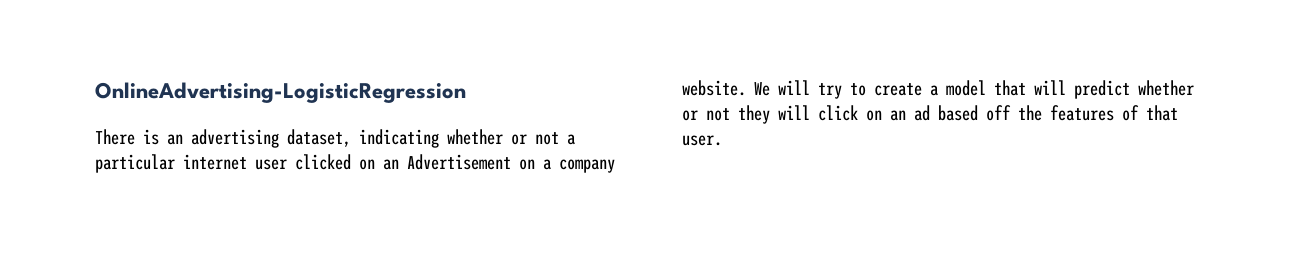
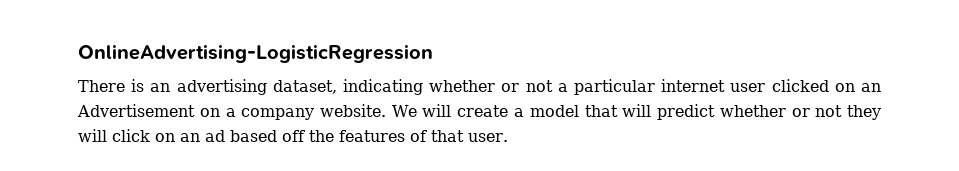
- We will try to create a model that will predict whether or not they will click on an ad based off the features of that user.
+ We will create a model that will predict whether or not they will click on an ad based off the features of that user.

